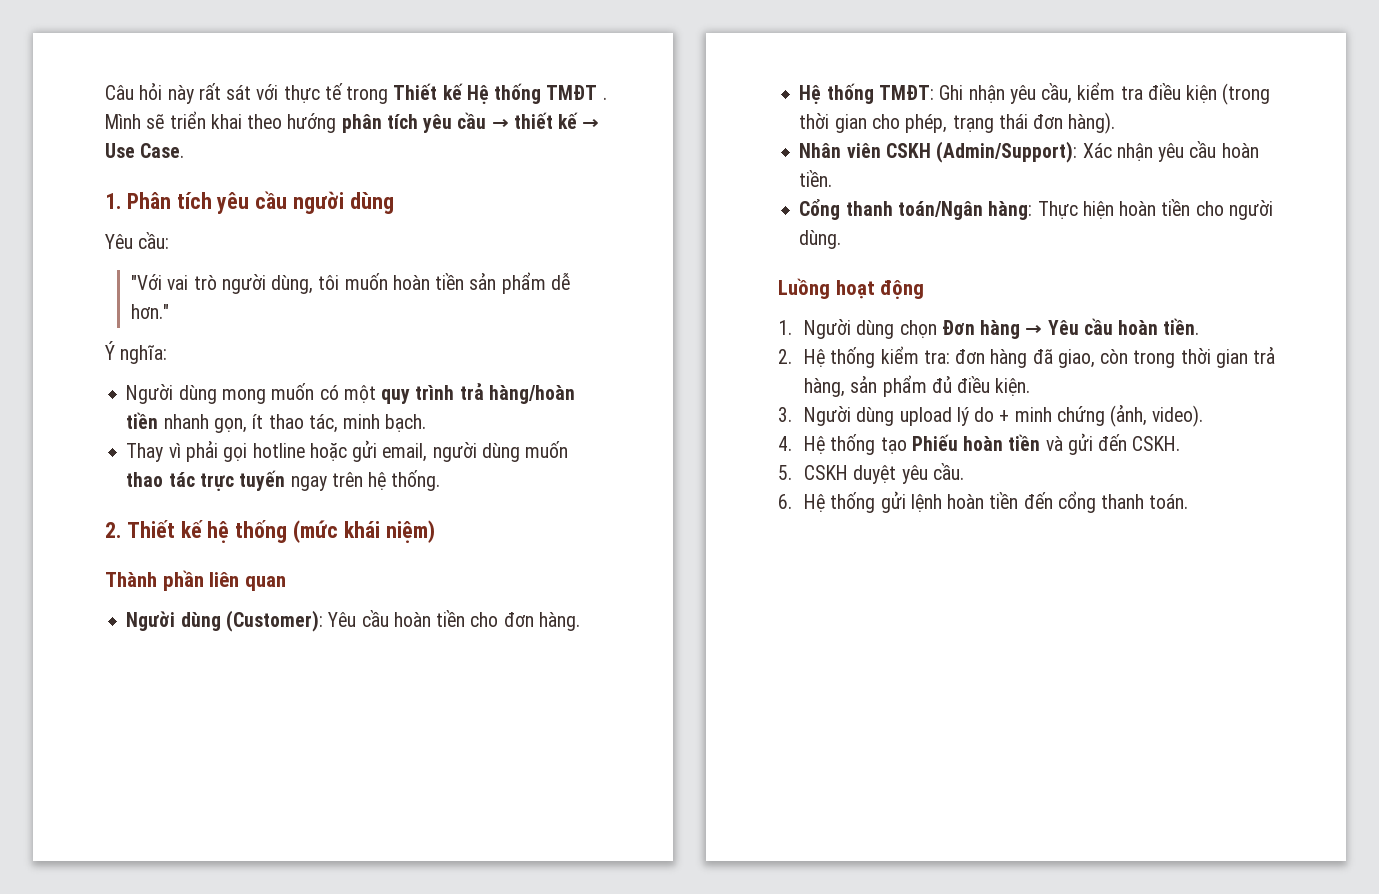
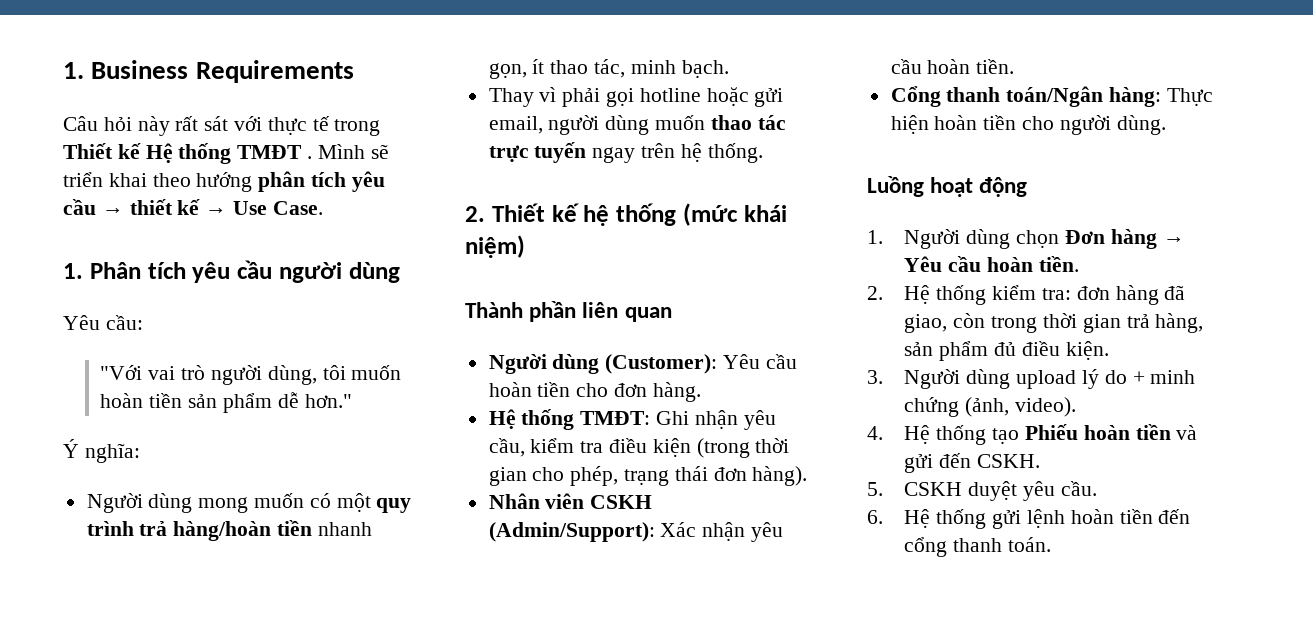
+ 1. Business Requirements

